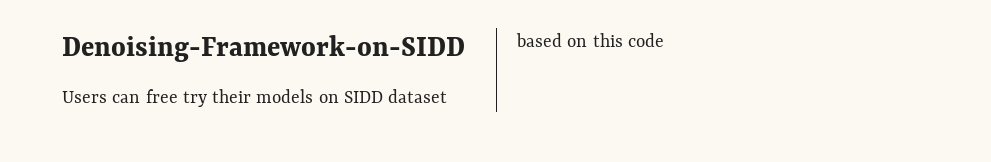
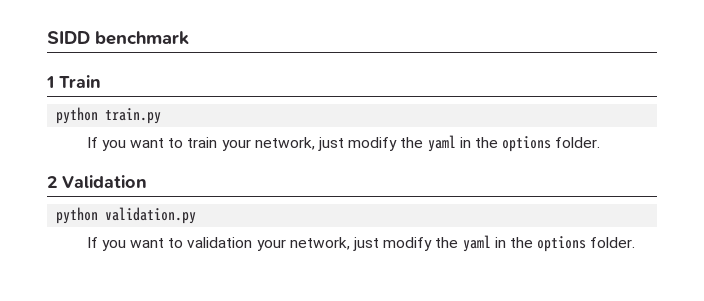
- Denoising-Framework-on-SIDD
- Users can free try their models on SIDD dataset based on this code
+ SIDD benchmark
+ 1 Train
+ python train.py
+ If you want to train your network, just modify the yaml in the options folder.
+ 2 Validation
+ python validation.py
+ If you want to validation your network, just modify the yaml in the options folder.

